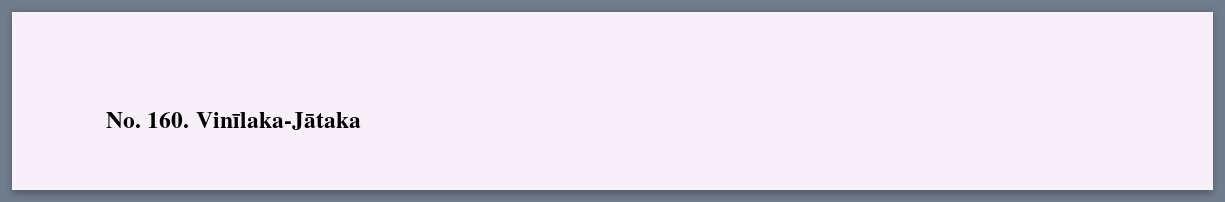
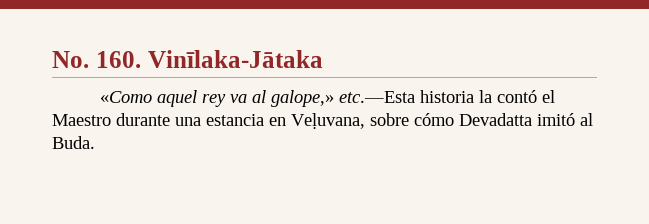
+ «Como aquel rey va al galope,» etc.—Esta historia la contó el Maestro durante una estancia en Veḷuvana, sobre cómo Devadatta imitó al Buda.

